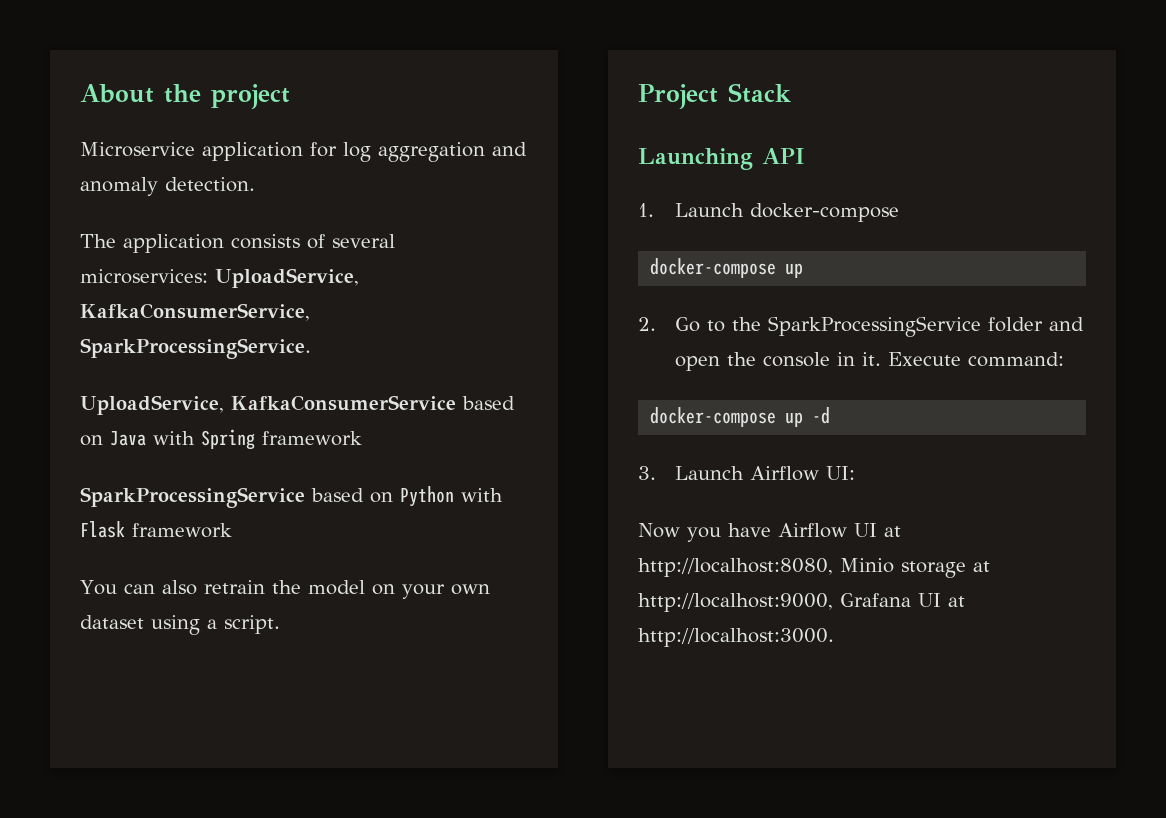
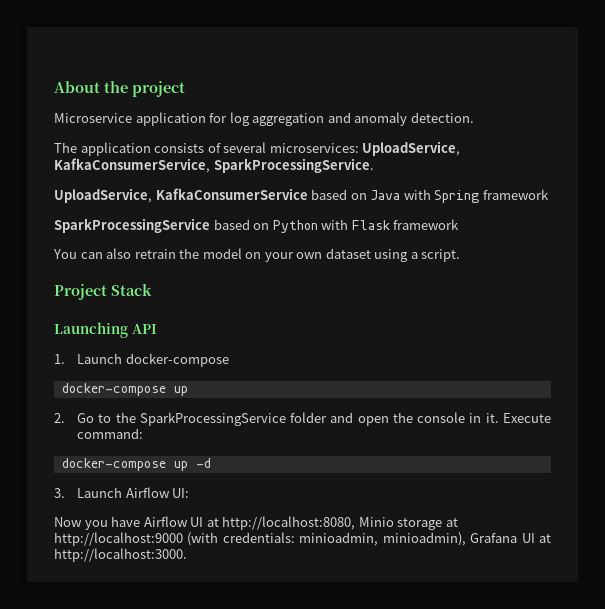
- Now you have Airflow UI at http://localhost:8080, Minio storage at http://localhost:9000, Grafana UI at http://localhost:3000.
+ Now you have Airflow UI at http://localhost:8080, Minio storage at http://localhost:9000 (with credentials: minioadmin, minioadmin), Grafana UI at http://localhost:3000.

